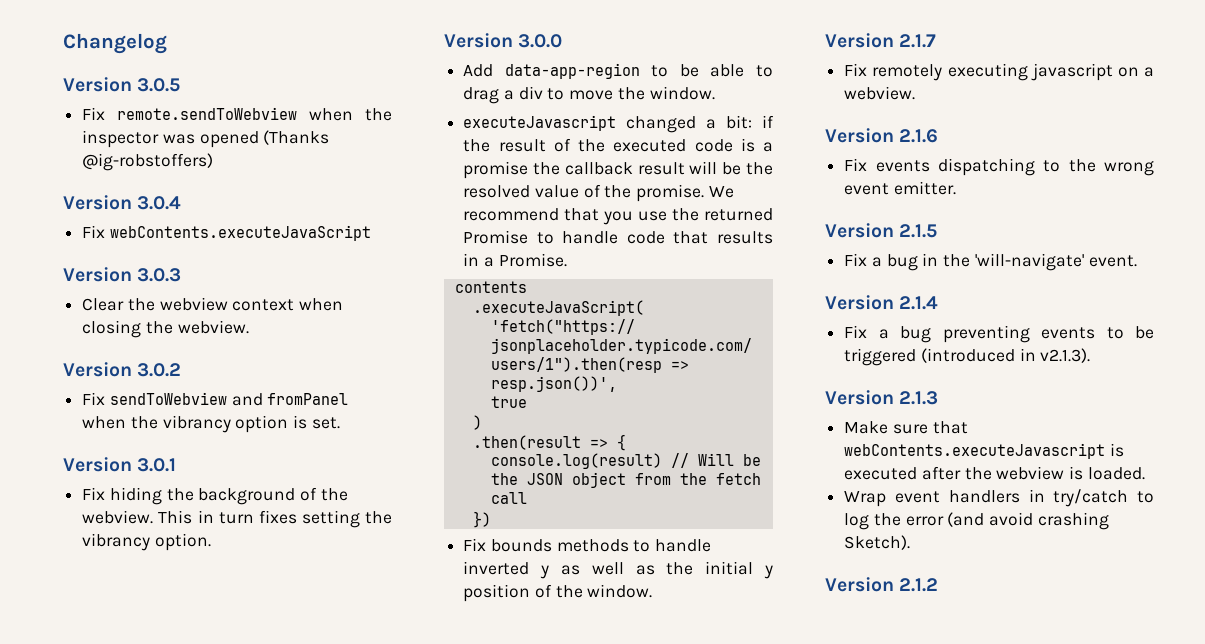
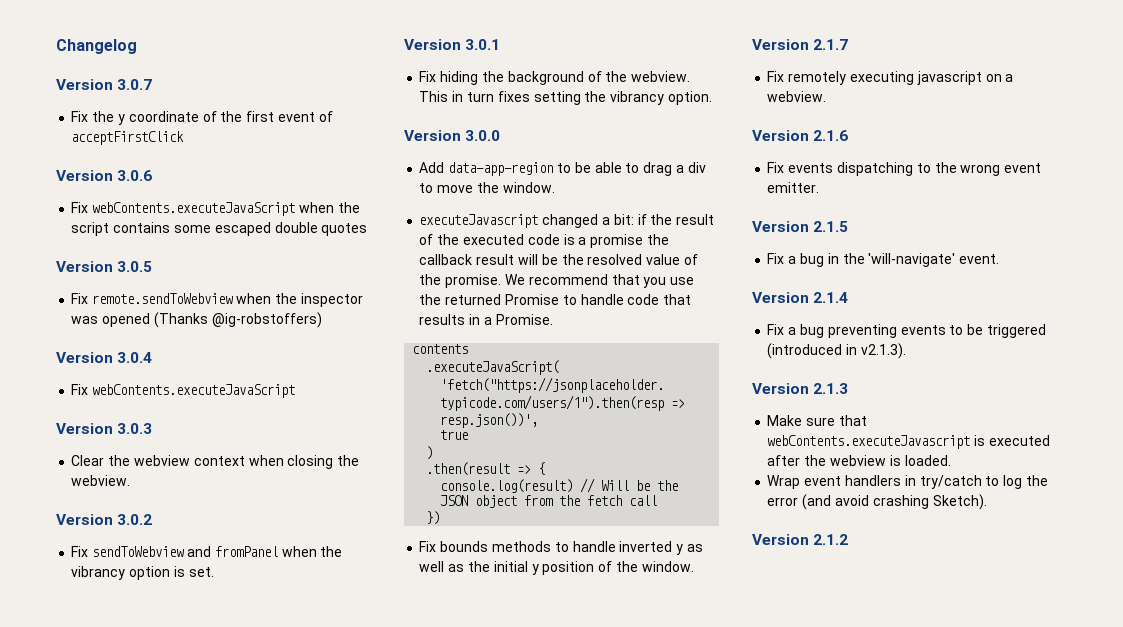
+ Version 3.0.7
+ Fix the y coordinate of the first event of acceptFirstClick
+ Version 3.0.6
+ Fix webContents.executeJavaScript when the script contains some escaped double quotes

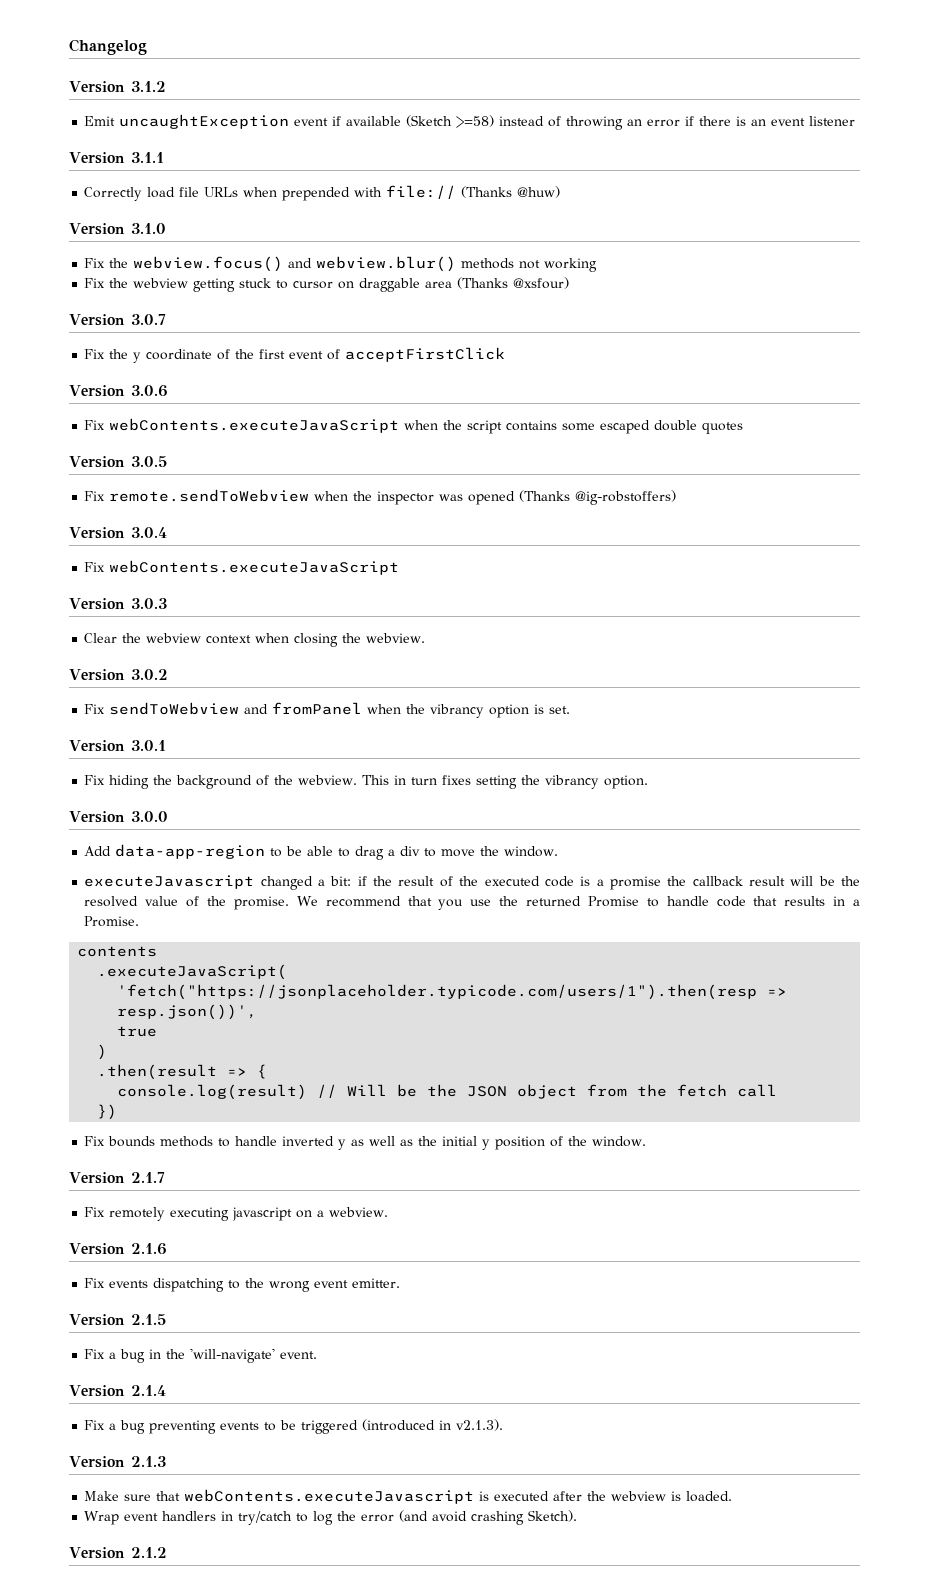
+ Version 3.1.2
+ Emit uncaughtException event if available (Sketch >=58) instead of throwing an error if there is an event listener
+ Version 3.1.1
+ Correctly load file URLs when prepended with file:// (Thanks @huw)
+ Version 3.1.0
+ Fix the webview.focus() and webview.blur() methods not working
+ Fix the webview getting stuck to cursor on draggable area (Thanks @xsfour)

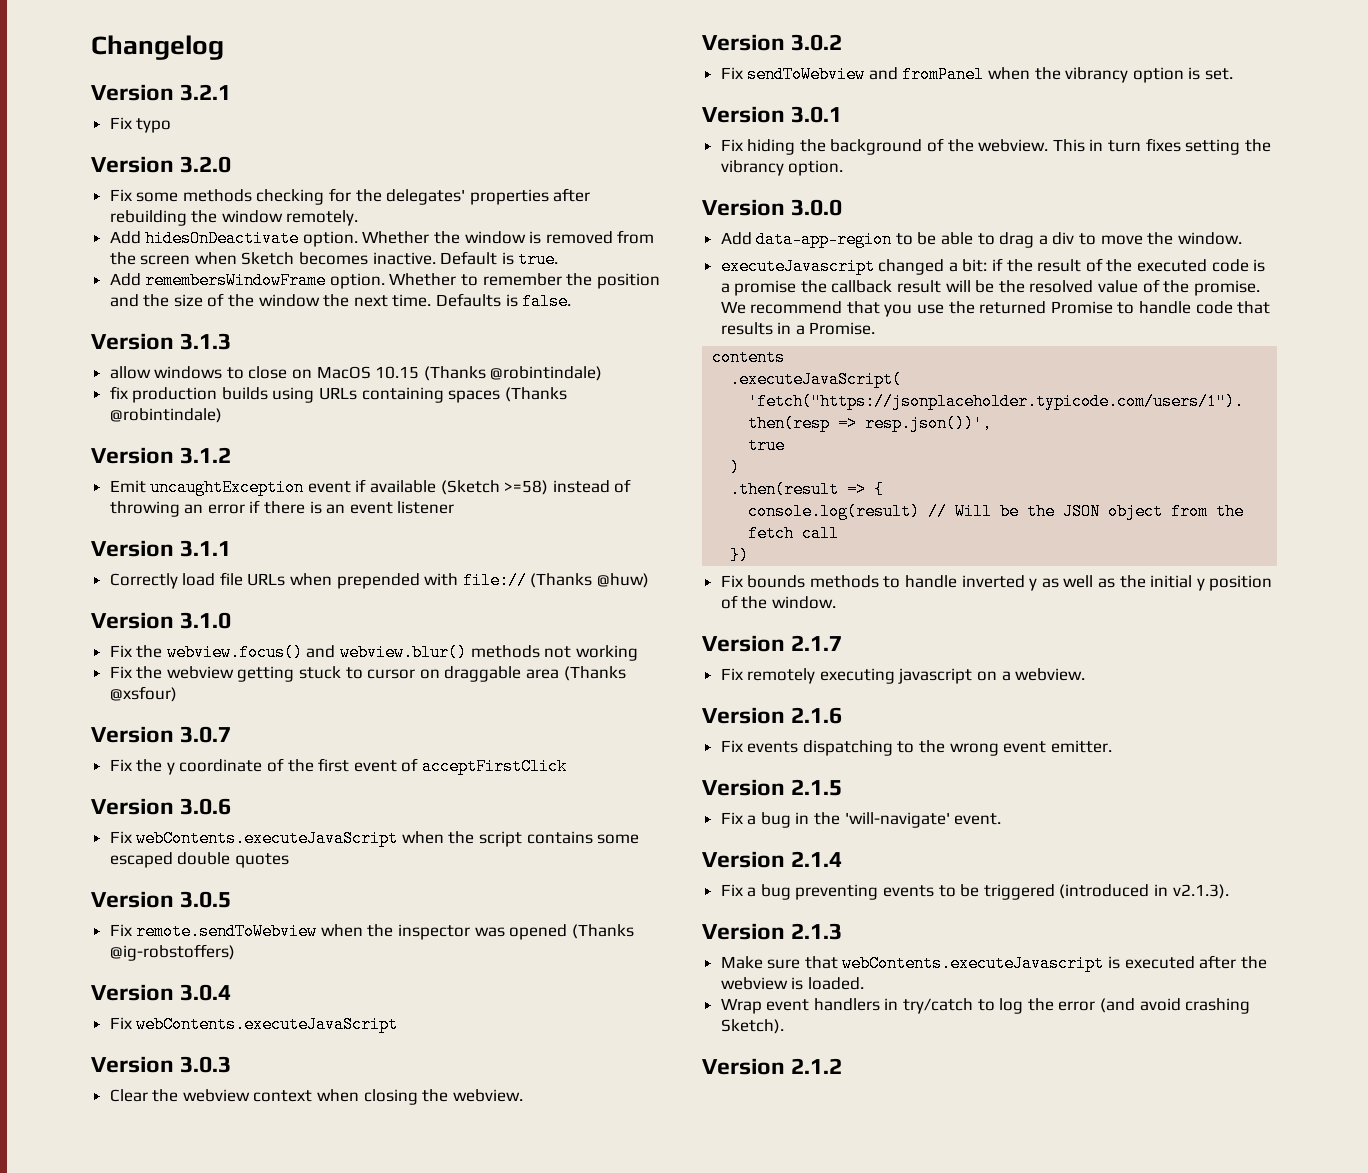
+ Version 3.2.1
+ Fix typo
+ Version 3.2.0
+ Fix some methods checking for the delegates' properties after rebuilding the window remotely.
+ Add hidesOnDeactivate option. Whether the window is removed from the screen when Sketch becomes inactive. Default is true.
+ Add remembersWindowFrame option. Whether to remember the position and the size of the window the next time. Defaults is false.
+ Version 3.1.3
+ allow windows to close on MacOS 10.15 (Thanks @robintindale)
+ fix production builds using URLs containing spaces (Thanks @robintindale)

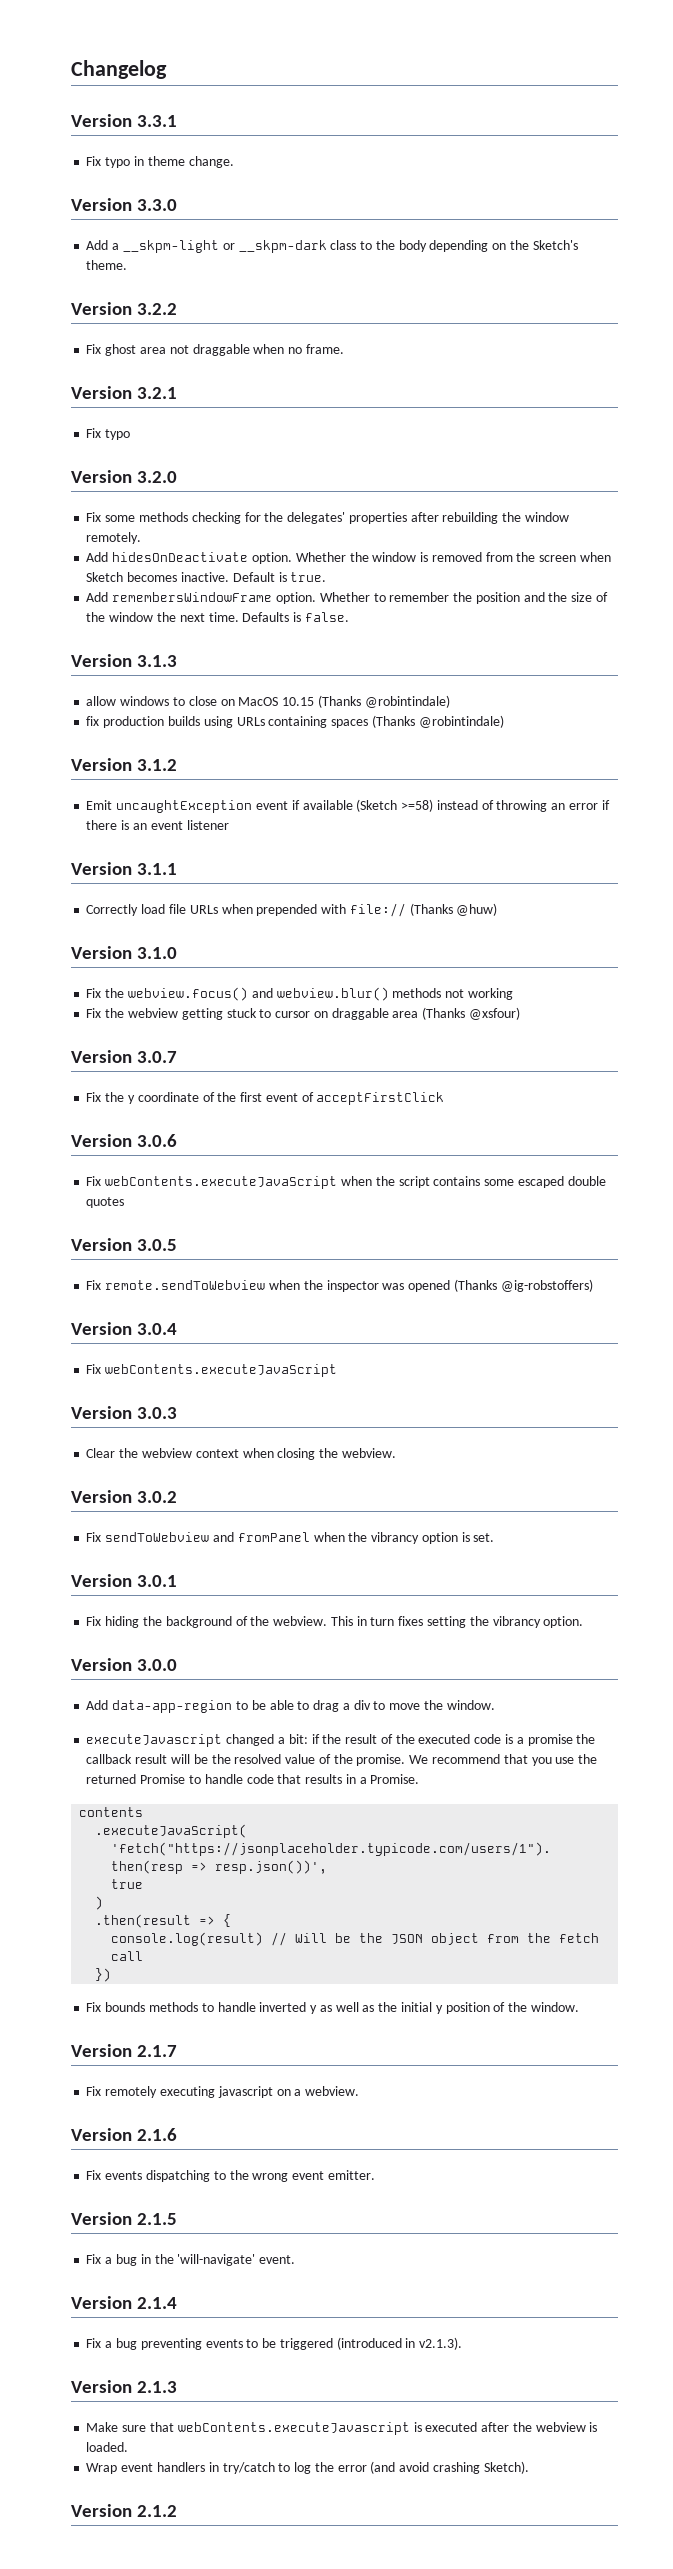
+ Version 3.3.1
+ Fix typo in theme change.
+ Version 3.3.0
+ Add a __skpm-light or __skpm-dark class to the body depending on the Sketch's theme.
+ Version 3.2.2
+ Fix ghost area not draggable when no frame.

